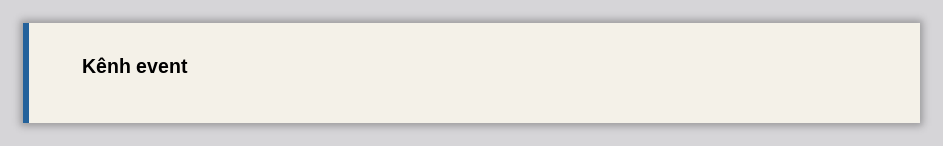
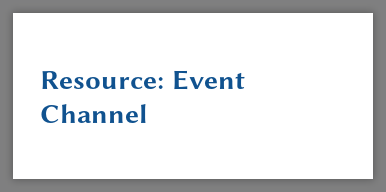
- Kênh event
+ Resource: Event Channel

